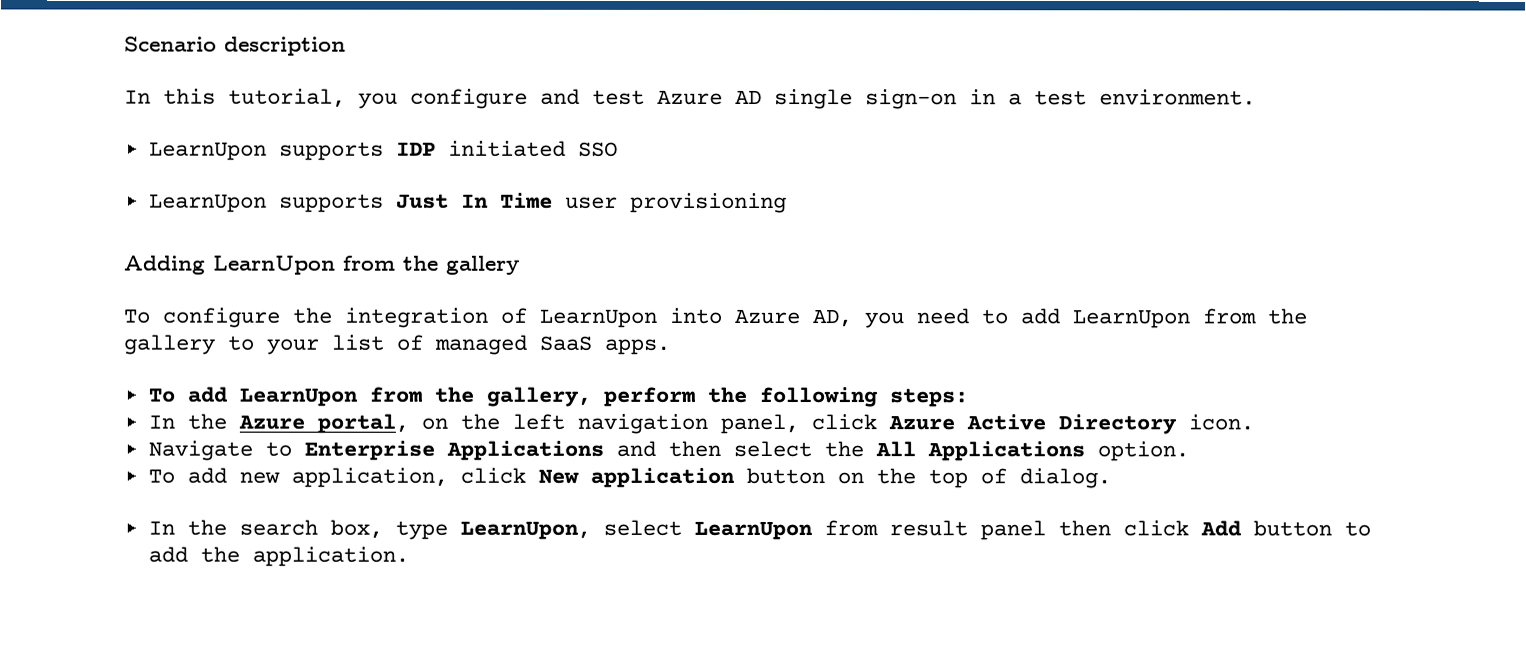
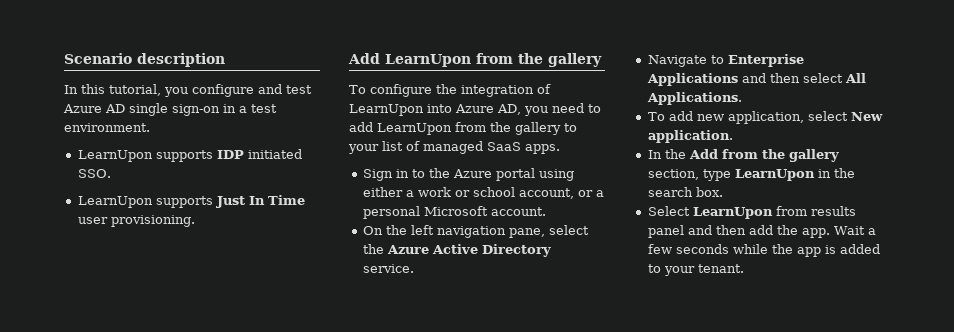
- LearnUpon supports IDP initiated SSO
+ LearnUpon supports IDP initiated SSO.
- LearnUpon supports Just In Time user provisioning
- Adding LearnUpon from the gallery
+ LearnUpon supports Just In Time user provisioning.
+ Add LearnUpon from the gallery
- To add LearnUpon from the gallery, perform the following steps:
- In the Azure portal, on the left navigation panel, click Azure Active Directory icon.
+ Sign in to the Azure portal using either a work or school account, or a personal Microsoft account.
+ On the left navigation pane, select the Azure Active Directory service.
- Navigate to Enterprise Applications and then select the All Applications option.
+ Navigate to Enterprise Applications and then select All Applications.
- To add new application, click New application button on the top of dialog.
- In the search box, type LearnUpon, select LearnUpon from result panel then click Add button to add the application.
+ To add new application, select New application.
+ In the Add from the gallery section, type LearnUpon in the search box.
+ Select LearnUpon from results panel and then add the app. Wait a few seconds while the app is added to your tenant.

